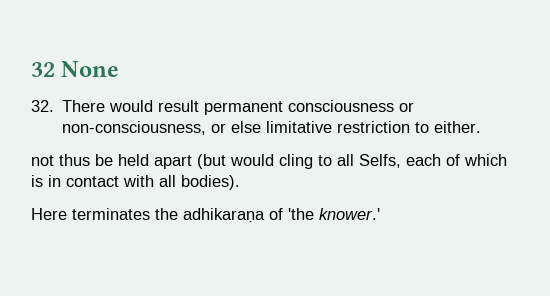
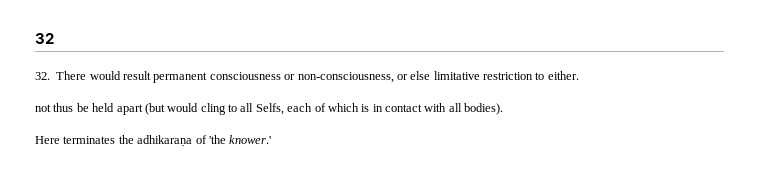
- 32 None
+ 32

